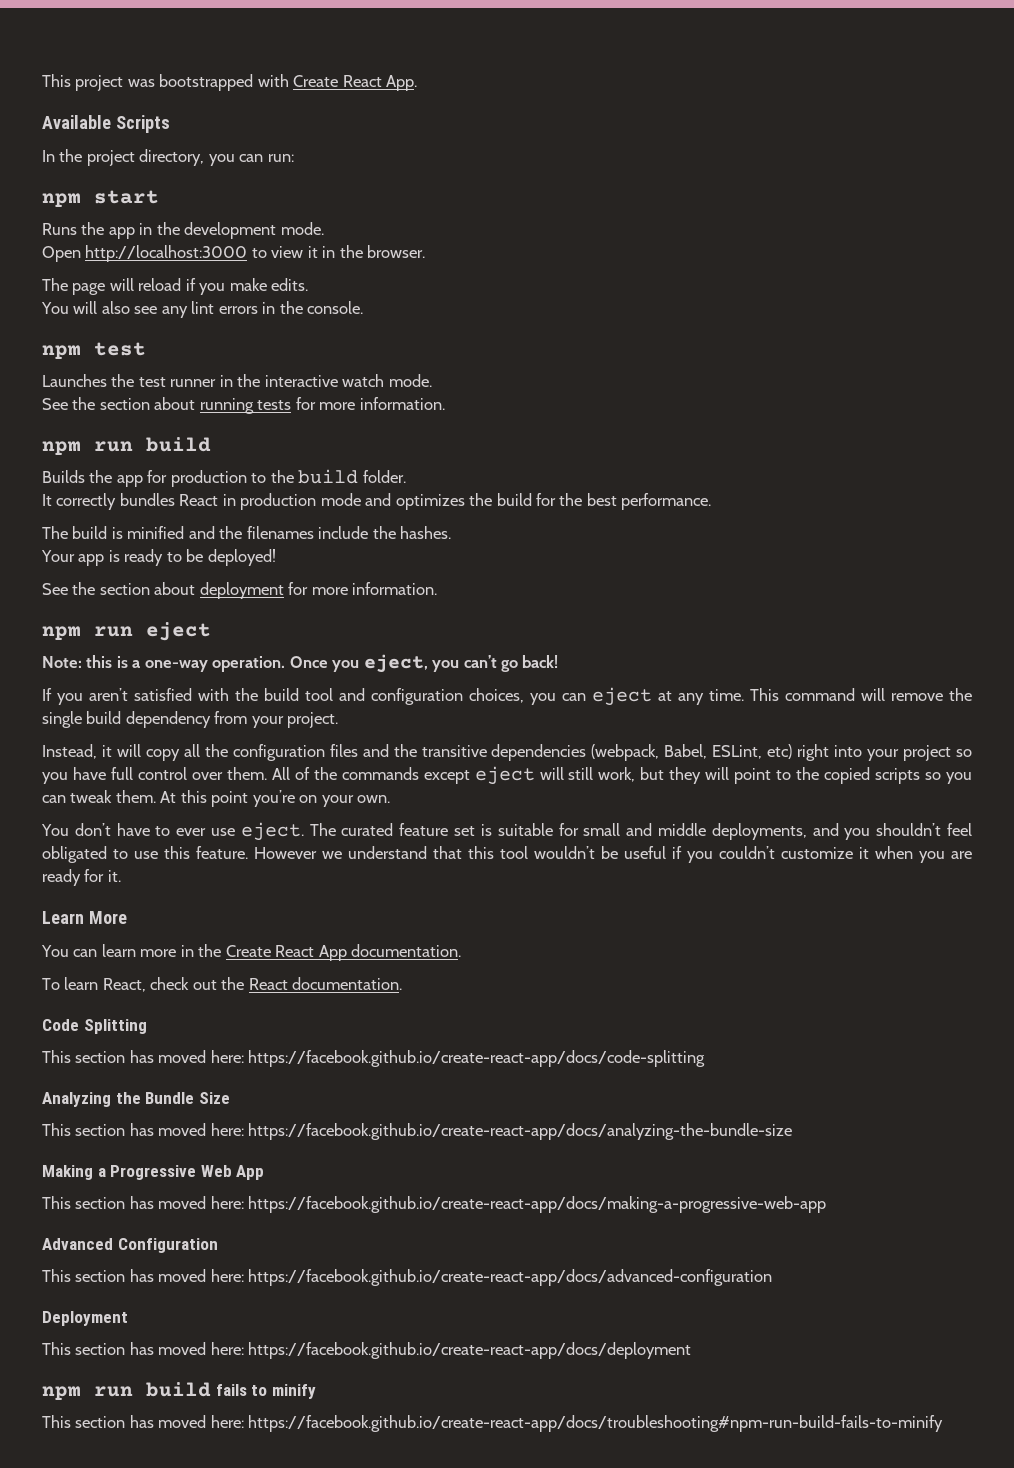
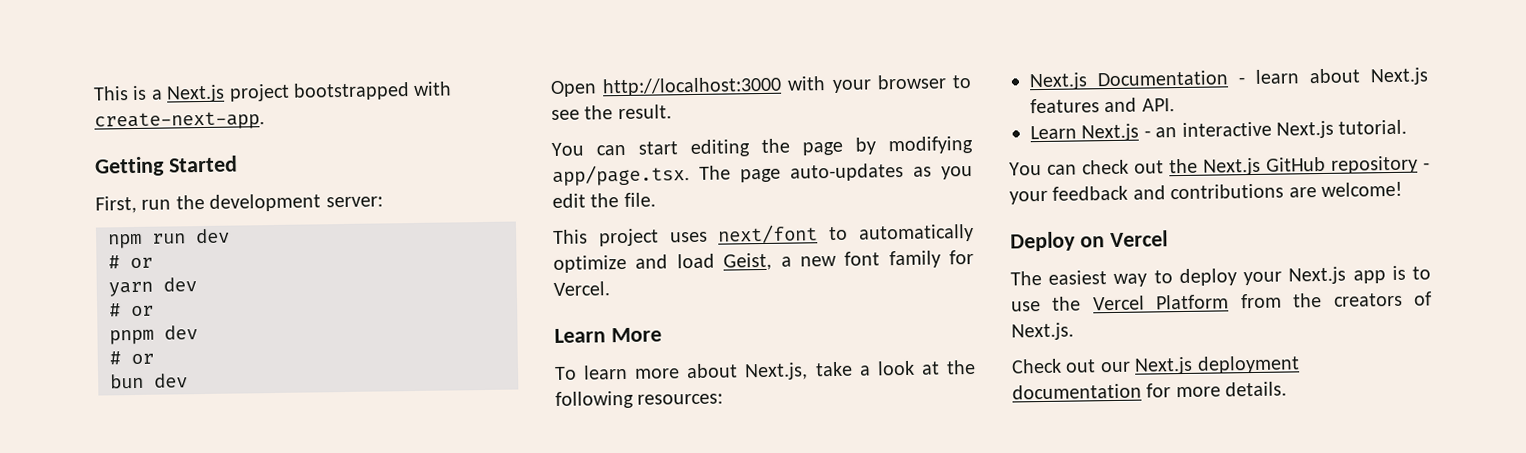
- This project was bootstrapped with Create React App.
- Available Scripts
- In the project directory, you can run:
- npm start
- Runs the app in the development mode.
- Open http://localhost:3000 to view it in the browser.
- The page will reload if you make edits.
- You will also see any lint errors in the console.
- npm test
- Launches the test runner in the interactive watch mode.
- See the section about running tests for more information.
- npm run build
- Builds the app for production to the build folder.
- It correctly bundles React in production mode and optimizes the build for the best performance.
- The build is minified and the filenames include the hashes.
- Your app is ready to be deployed!
- See the section about deployment for more information.
- npm run eject
- Note: this is a one-way operation. Once you eject, you can’t go back!
- If you aren’t satisfied with the build tool and configuration choices, you can eject at any time. This command will remove the single build dependency from your project.
- Instead, it will copy all the configuration files and the transitive dependencies (webpack, Babel, ESLint, etc) right into your project so you have full control over them. All of the commands except eject will still work, but they will point to the copied scripts so you can tweak them. At this point you’re on your own.
- You don’t have to ever use eject. The curated feature set is suitable for small and middle deployments, and you shouldn’t feel obligated to use this feature. However we understand that this tool wouldn’t be useful if you couldn’t customize it when you are ready for it.
+ This is a Next.js project bootstrapped with create-next-app.
+ Getting Started
+ First, run the development server:
+ npm run dev
+ # or
+ yarn dev
+ # or
+ pnpm dev
+ # or
+ bun dev
+ Open http://localhost:3000 with your browser to see the result.
+ You can start editing the page by modifying app/page.tsx. The page auto-updates as you edit the file.
+ This project uses next/font to automatically optimize and load Geist, a new font family for Vercel.
  Learn More
- You can learn more in the Create React App documentation.
- To learn React, check out the React documentation.
- Code Splitting
- This section has moved here: https://facebook.github.io/create-react-app/docs/code-splitting
- Analyzing the Bundle Size
- This section has moved here: https://facebook.github.io/create-react-app/docs/analyzing-the-bundle-size
- Making a Progressive Web App
- This section has moved here: https://facebook.github.io/create-react-app/docs/making-a-progressive-web-app
- Advanced Configuration
- This section has moved here: https://facebook.github.io/create-react-app/docs/advanced-configuration
- Deployment
- This section has moved here: https://facebook.github.io/create-react-app/docs/deployment
- npm run build fails to minify
- This section has moved here: https://facebook.github.io/create-react-app/docs/troubleshooting#npm-run-build-fails-to-minify
+ To learn more about Next.js, take a look at the following resources:
+ Next.js Documentation - learn about Next.js features and API.
+ Learn Next.js - an interactive Next.js tutorial.
+ You can check out the Next.js GitHub repository - your feedback and contributions are welcome!
+ Deploy on Vercel
+ The easiest way to deploy your Next.js app is to use the Vercel Platform from the creators of Next.js.
+ Check out our Next.js deployment documentation for more details.

